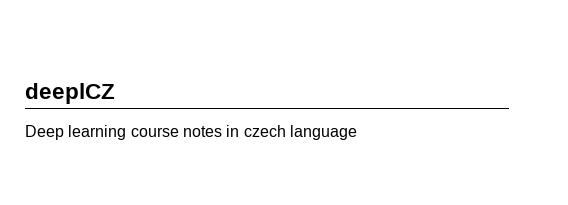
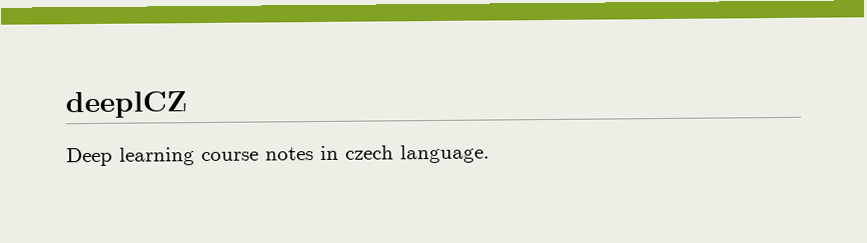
- Deep learning course notes in czech language
+ Deep learning course notes in czech language.

